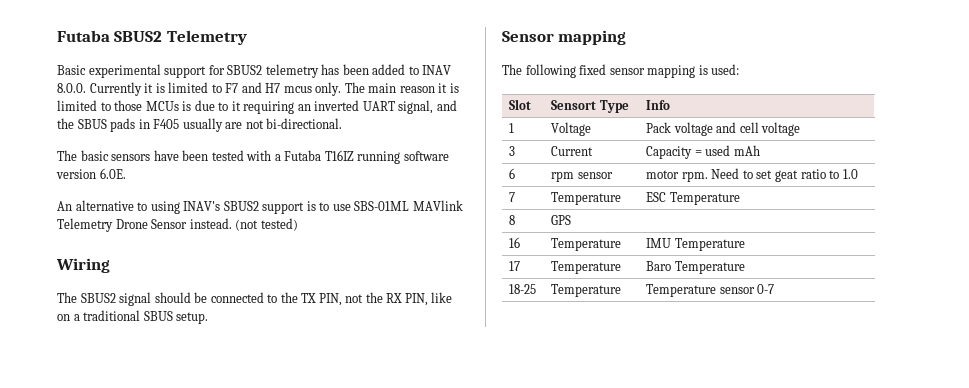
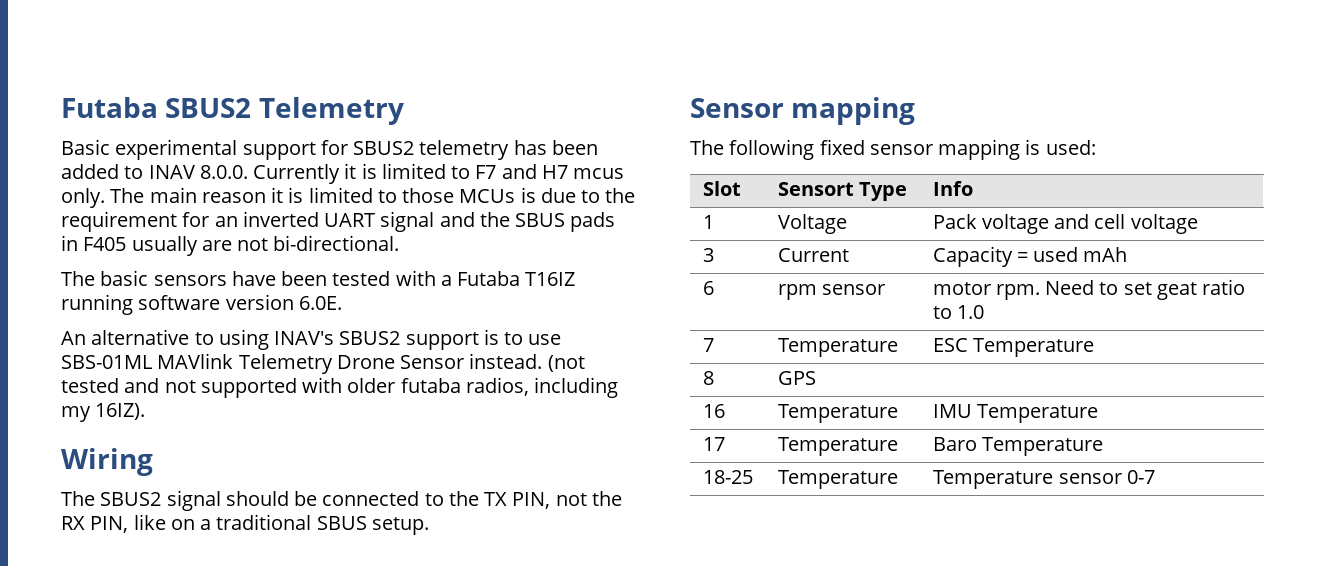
- The main reason it is limited to those MCUs is due to it requiring an inverted UART signal, and the SBUS pads in F405 usually are not bi-directional.
+ The main reason it is limited to those MCUs is due to the requirement for an inverted UART signal and the SBUS pads in F405 usually are not bi-directional.
- (not tested)
+ (not tested and not supported with older futaba radios, including my 16IZ).

